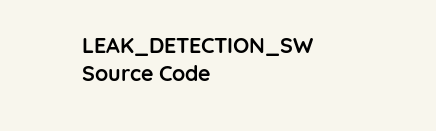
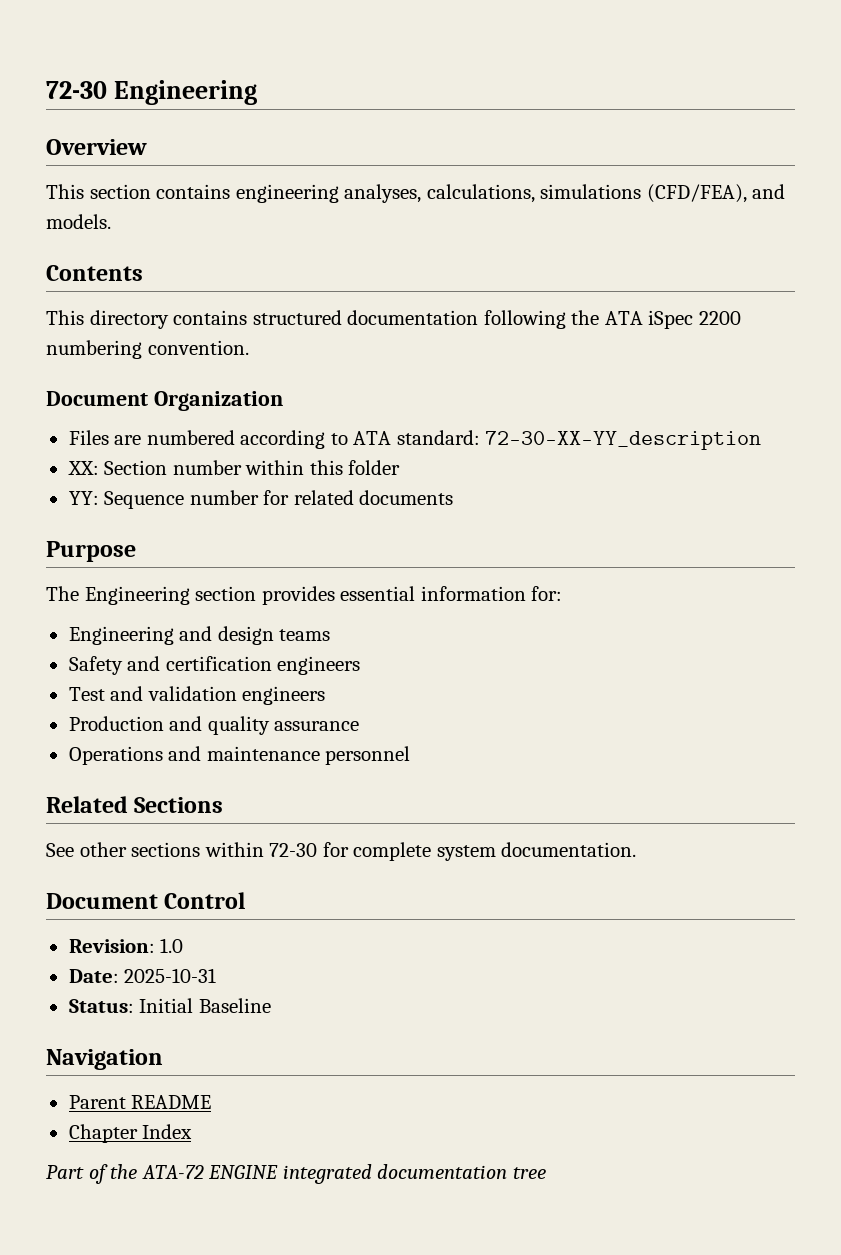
- LEAK_DETECTION_SW Source Code
+ 72-30 Engineering
+ Overview
+ This section contains engineering analyses, calculations, simulations (CFD/FEA), and models.
+ Contents
+ This directory contains structured documentation following the ATA iSpec 2200 numbering convention.
+ Document Organization
+ Files are numbered according to ATA standard: 72-30-XX-YY_description
+ XX: Section number within this folder
+ YY: Sequence number for related documents
+ Purpose
+ The Engineering section provides essential information for:
+ Engineering and design teams
+ Safety and certification engineers
+ Test and validation engineers
+ Production and quality assurance
+ Operations and maintenance personnel
+ Related Sections
+ See other sections within 72-30 for complete system documentation.
+ Document Control
+ Revision: 1.0
+ Date: 2025-10-31
+ Status: Initial Baseline
+ Navigation
+ Parent README
+ Chapter Index
+ Part of the ATA-72 ENGINE integrated documentation tree

